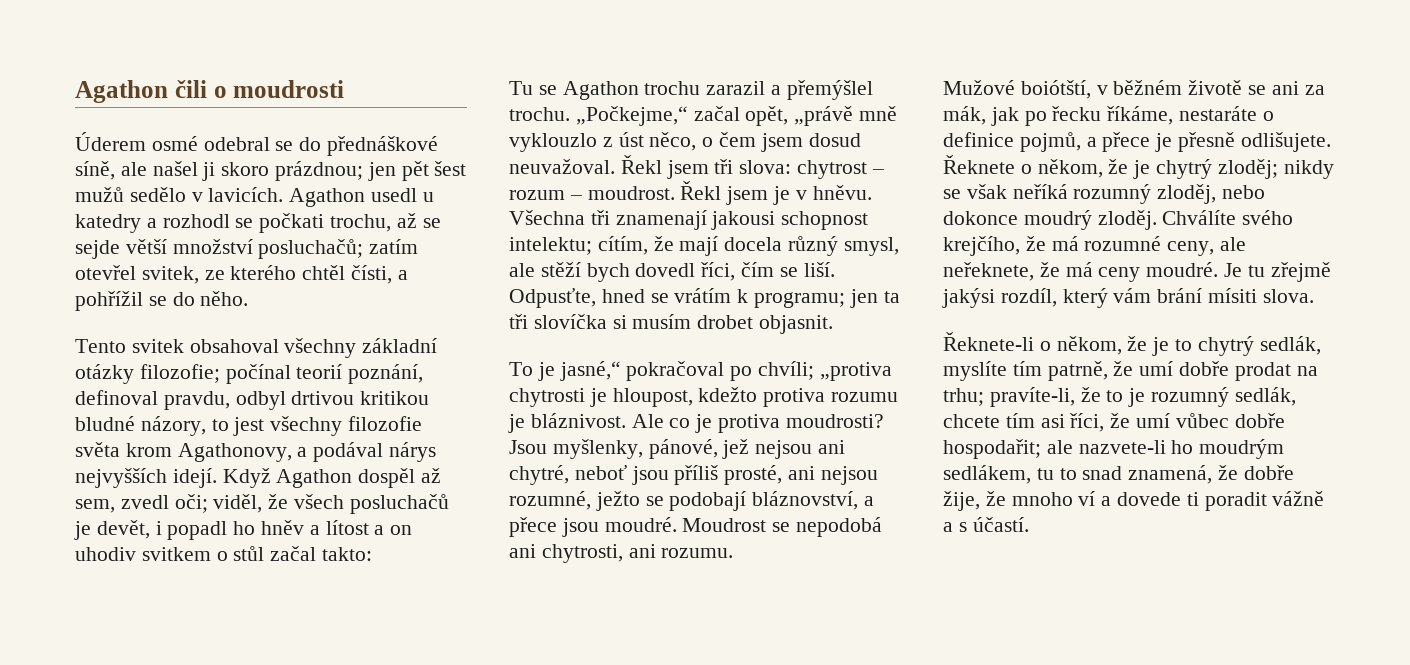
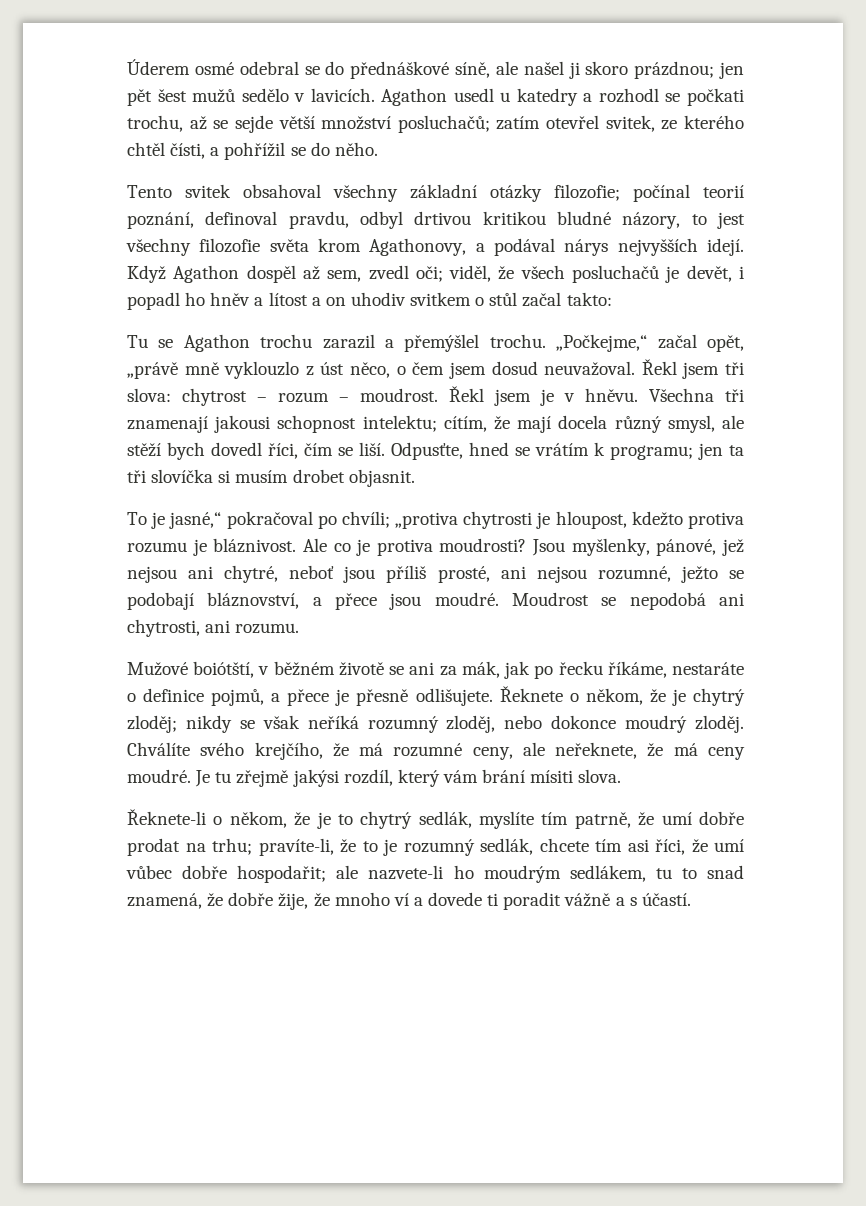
- Agathon čili o moudrosti

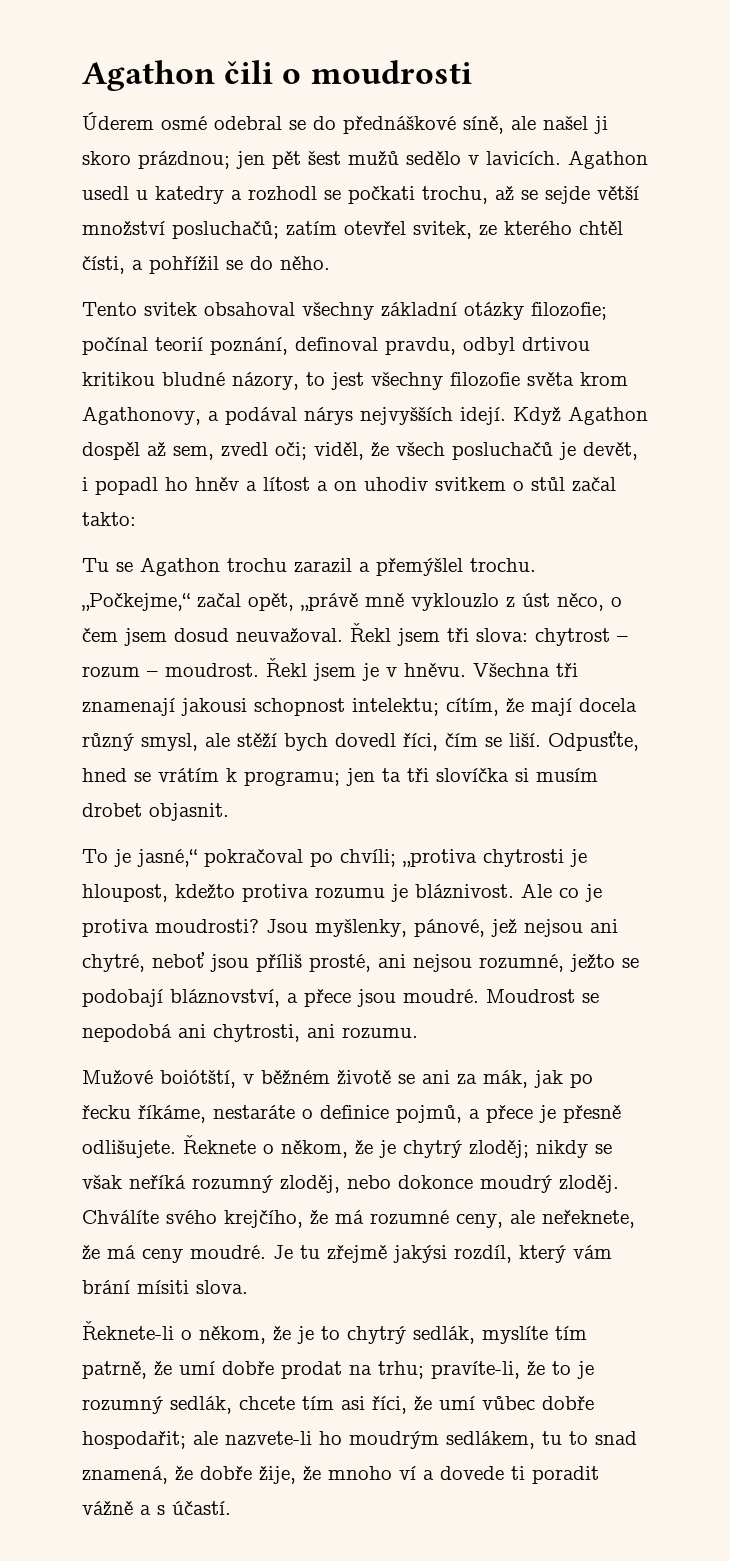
+ Agathon čili o moudrosti

